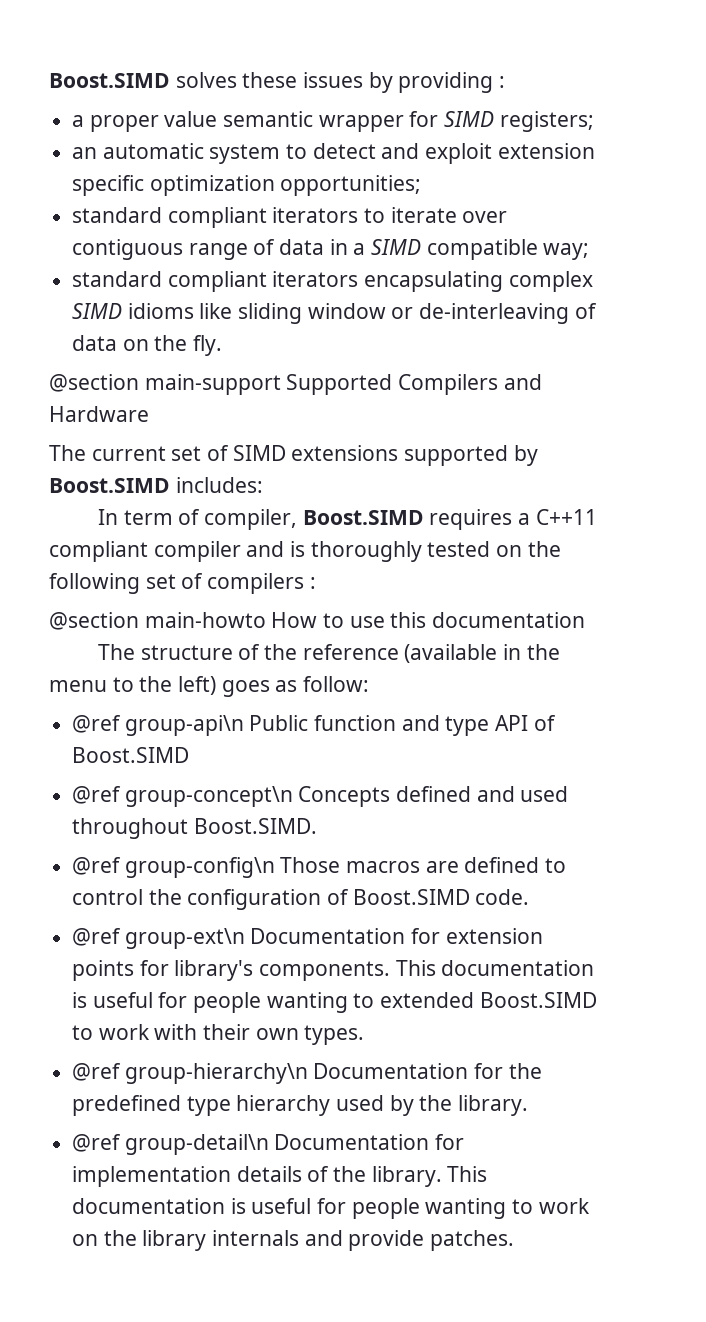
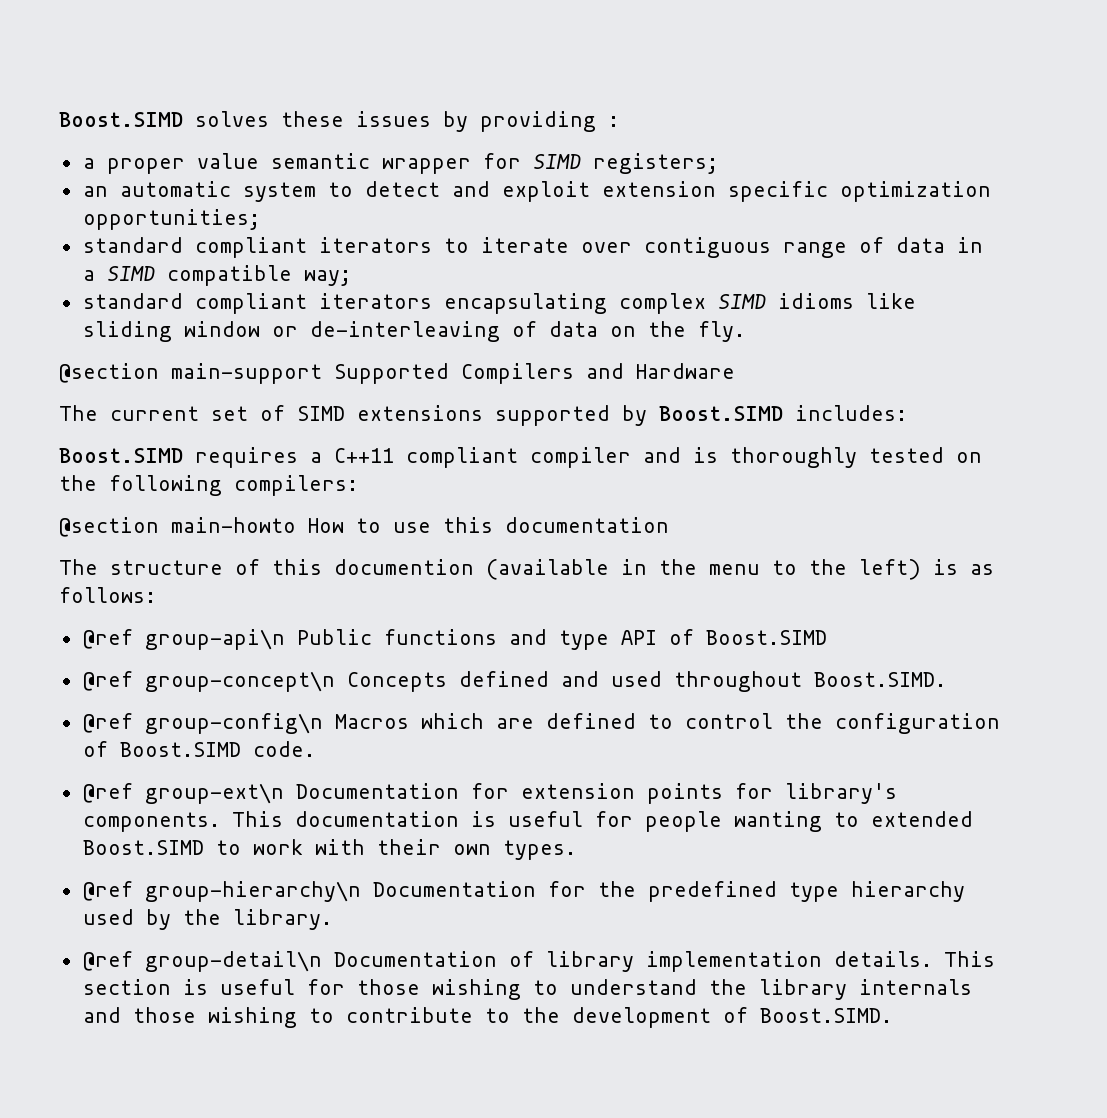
- In term of compiler, Boost.SIMD requires a C++11 compliant compiler and is thoroughly tested on the following set of compilers :
+ Boost.SIMD requires a C++11 compliant compiler and is thoroughly tested on the following compilers:
- The structure of the reference (available in the menu to the left) goes as follow:
+ The structure of this documention (available in the menu to the left) is as follows:
- @ref group-api\n Public function and type API of Boost.SIMD
+ @ref group-api\n Public functions and type API of Boost.SIMD
- @ref group-config\n Those macros are defined to control the configuration of Boost.SIMD code.
+ @ref group-config\n Macros which are defined to control the configuration of Boost.SIMD code.
- @ref group-detail\n Documentation for implementation details of the library. This documentation is useful for people wanting to work on the library internals and provide patches.
+ @ref group-detail\n Documentation of library implementation details. This section is useful for those wishing to understand the library internals and those wishing to contribute to the development of Boost.SIMD.

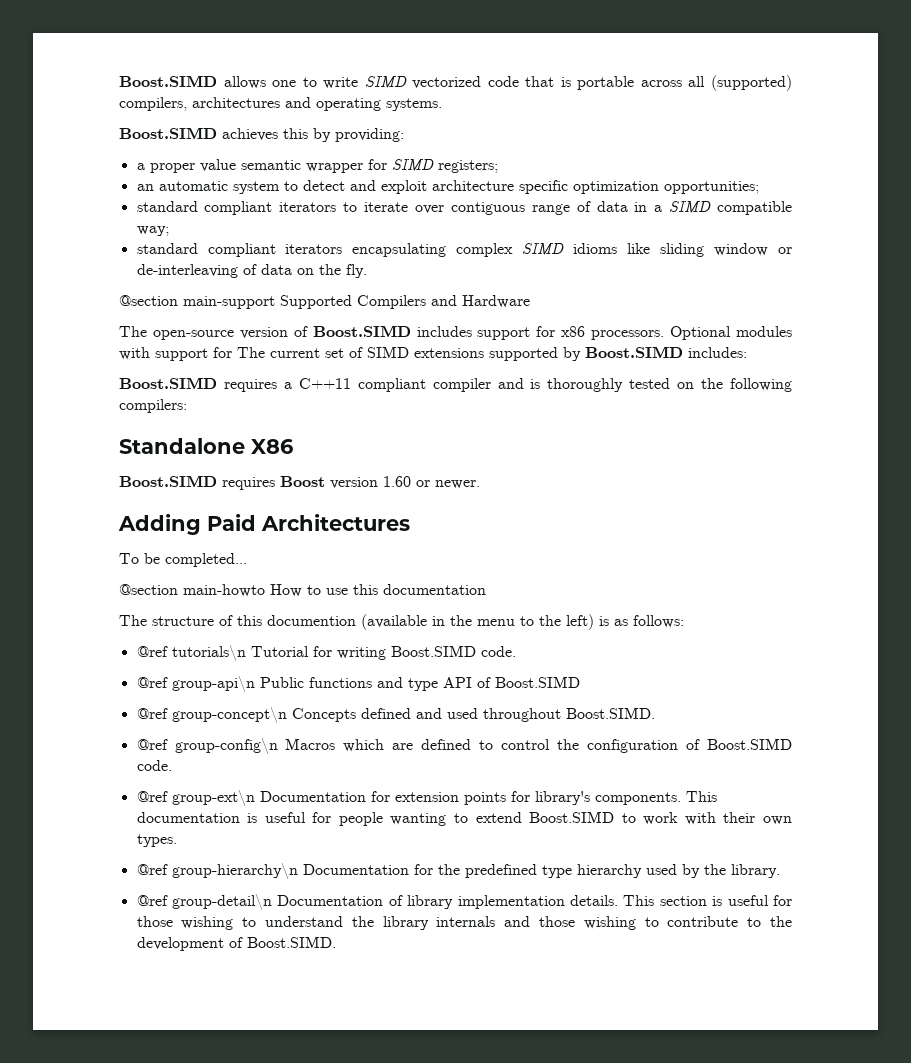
- Boost.SIMD solves these issues by providing :
+ Boost.SIMD allows one to write SIMD vectorized code that is portable across all (supported) compilers, architectures and operating systems.
+ Boost.SIMD achieves this by providing:
- an automatic system to detect and exploit extension specific optimization opportunities;
+ an automatic system to detect and exploit architecture specific optimization opportunities;
- The current set of SIMD extensions supported by Boost.SIMD includes:
+ The open-source version of Boost.SIMD includes support for x86 processors. Optional modules with support for The current set of SIMD extensions supported by Boost.SIMD includes:
+ Standalone X86
+ Boost.SIMD requires Boost version 1.60 or newer.
+ Adding Paid Architectures
+ To be completed...
+ @ref tutorials\n Tutorial for writing Boost.SIMD code.
- This documentation is useful for people wanting to extended Boost.SIMD to work with their own types.
+ This documentation is useful for people wanting to extend Boost.SIMD to work with their own types.

